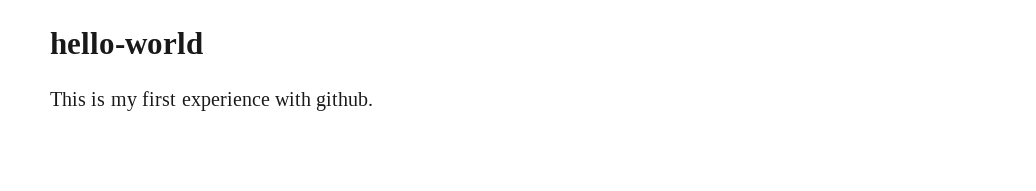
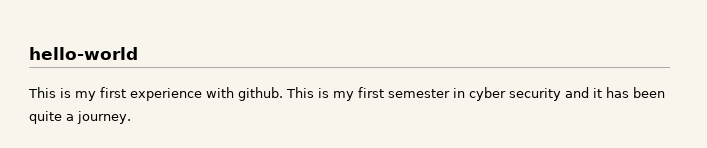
+ This is my first semester in cyber security and it has been quite a journey.

